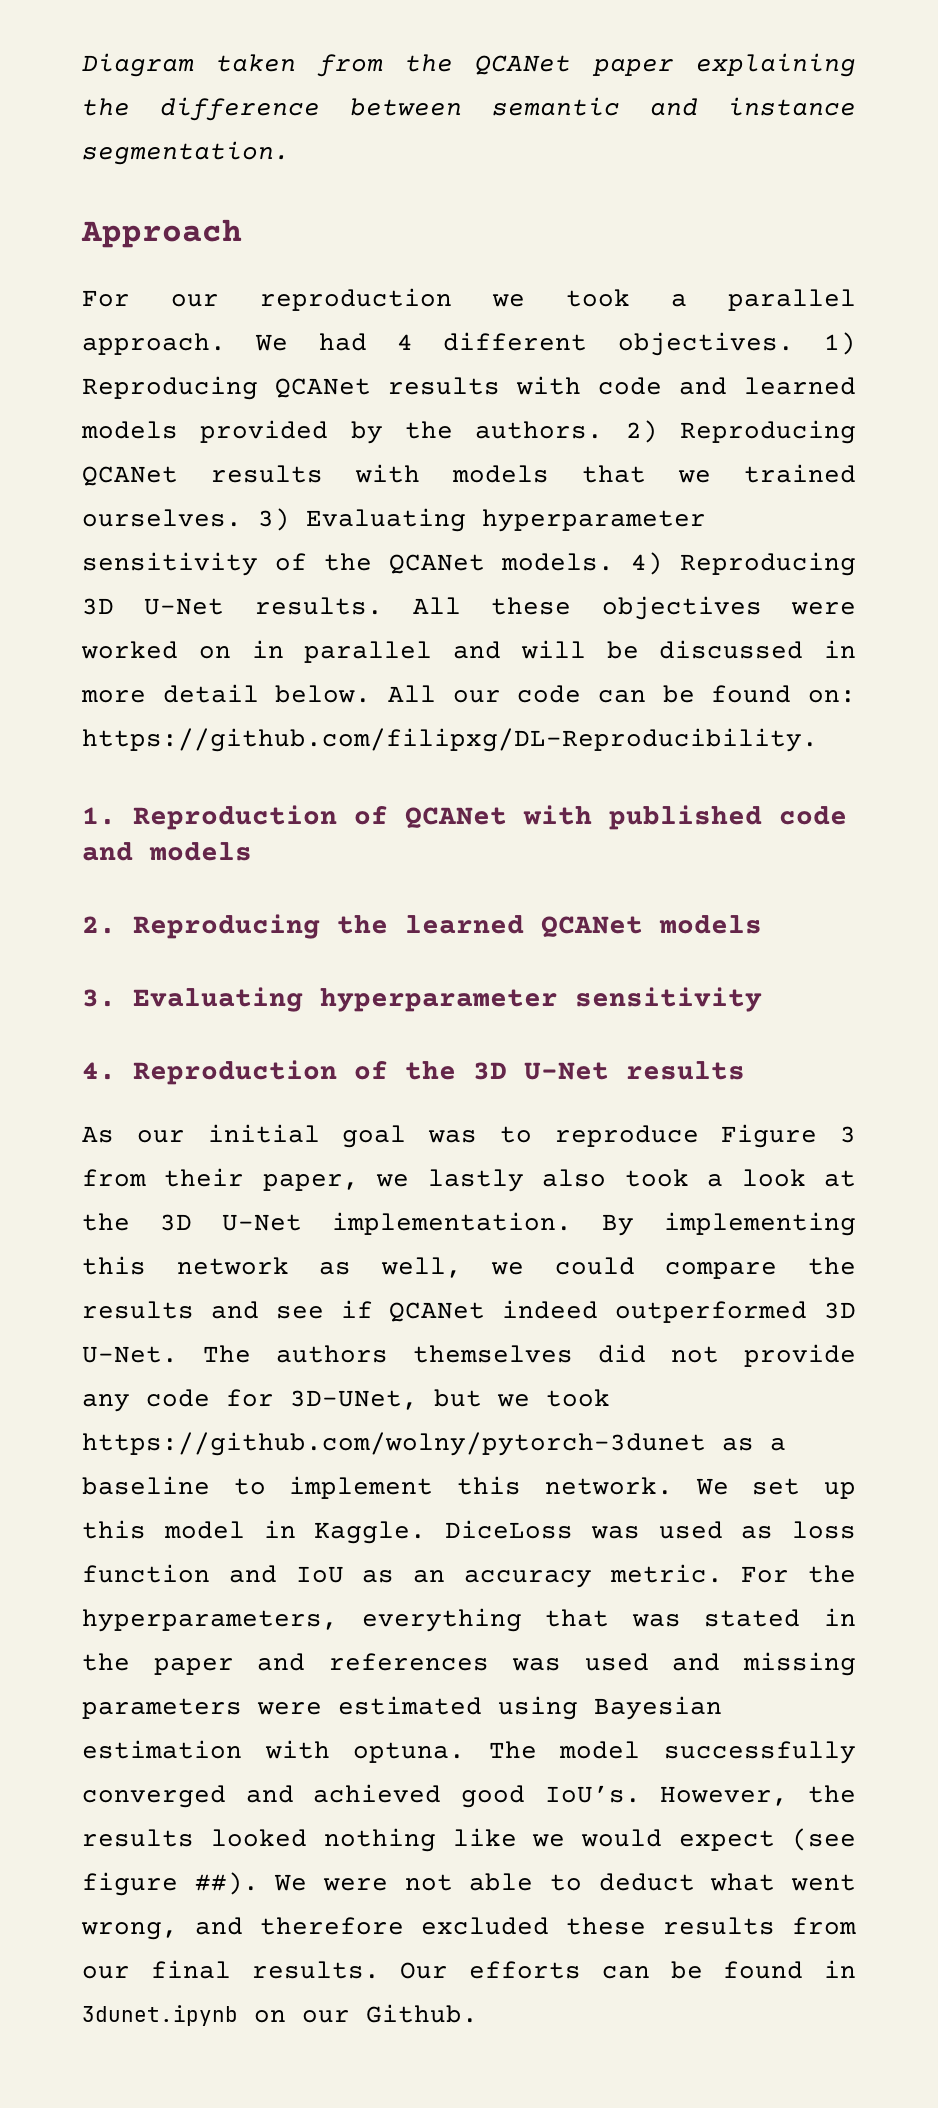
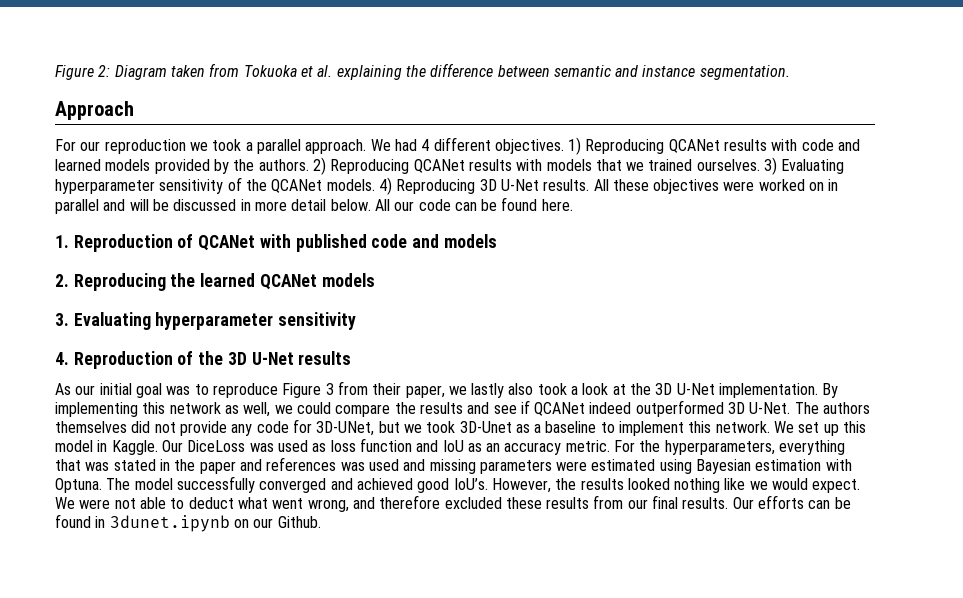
- Diagram taken from the QCANet paper explaining the difference between semantic and instance segmentation.
+ Figure 2: Diagram taken from Tokuoka et al. explaining the difference between semantic and instance segmentation.
- All our code can be found on: https://github.com/filipxg/DL-Reproducibility.
+ All our code can be found here.
- The authors themselves did not provide any code for 3D-UNet, but we took https://github.com/wolny/pytorch-3dunet as a baseline to implement this network.
+ The authors themselves did not provide any code for 3D-UNet, but we took 3D-Unet as a baseline to implement this network.
- DiceLoss was used as loss function and IoU as an accuracy metric.
+ Our DiceLoss was used as loss function and IoU as an accuracy metric.
- For the hyperparameters, everything that was stated in the paper and references was used and missing parameters were estimated using Bayesian estimation with optuna.
+ For the hyperparameters, everything that was stated in the paper and references was used and missing parameters were estimated using Bayesian estimation with Optuna.
- However, the results looked nothing like we would expect (see figure ##).
+ However, the results looked nothing like we would expect.

